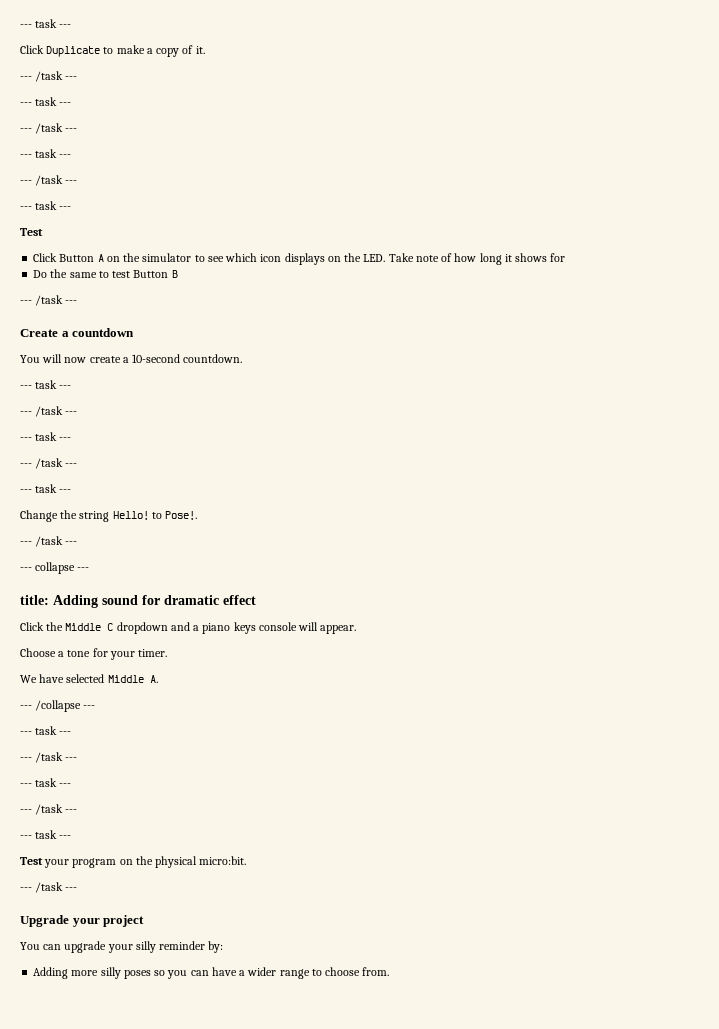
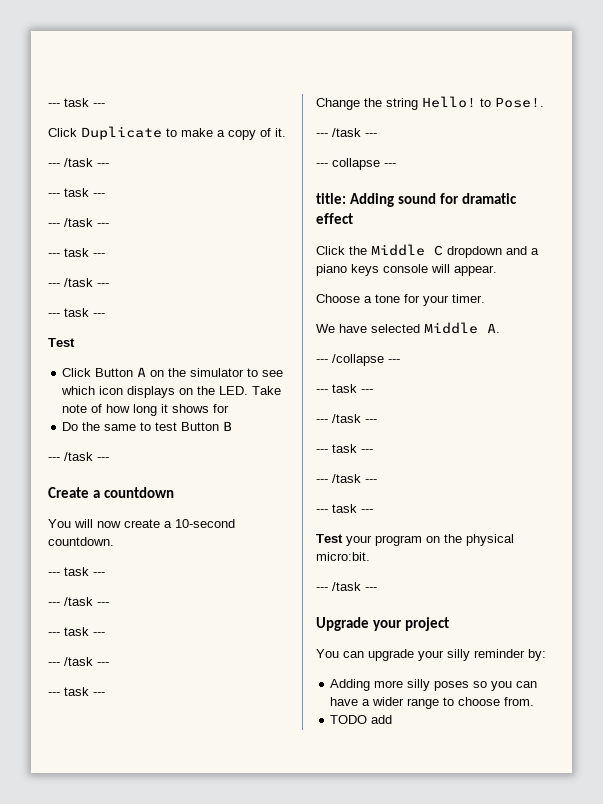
+ TODO add

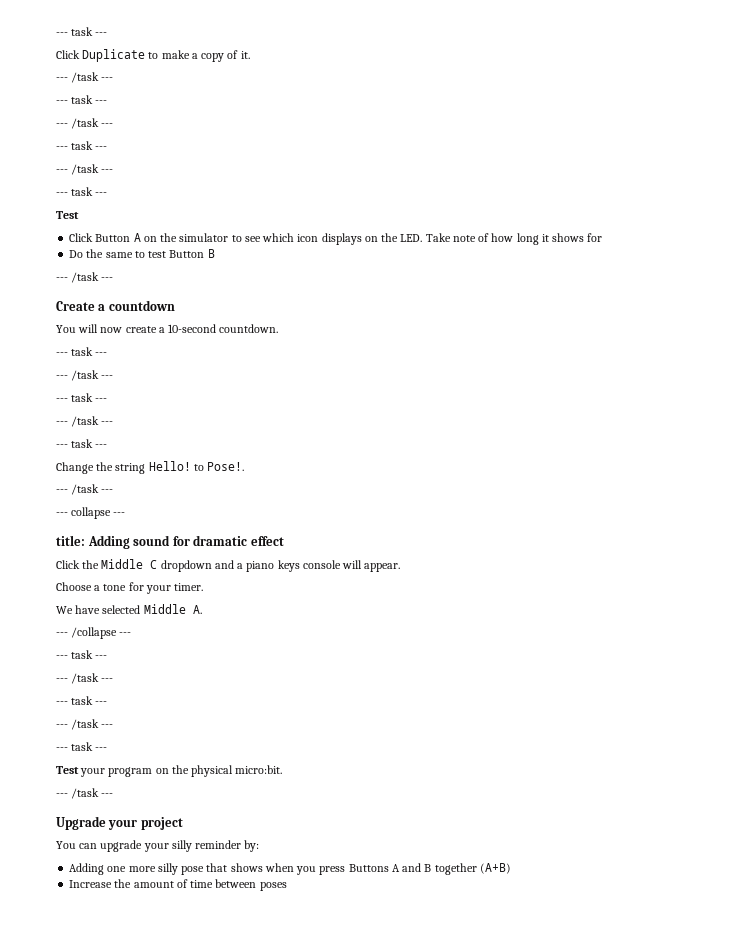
- Adding more silly poses so you can have a wider range to choose from.
- TODO add
+ Adding one more silly pose that shows when you press Buttons A and B together (A+B)
+ Increase the amount of time between poses

